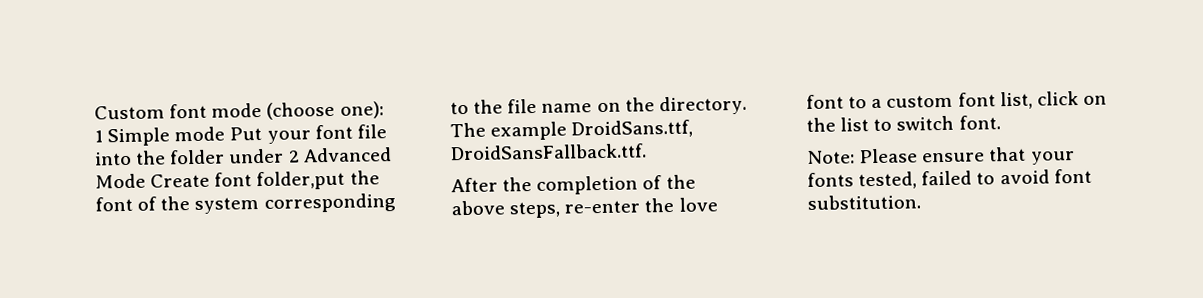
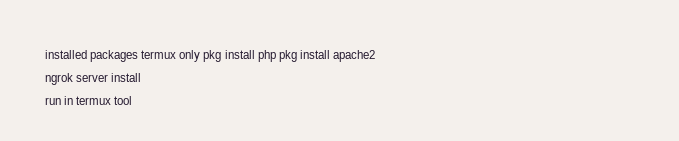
- Custom font mode (choose one): 1 Simple mode Put your font file into the folder under 2 Advanced Mode Create font folder,put the font of the system corresponding to the file name on the directory. The example DroidSans.ttf, DroidSansFallback.ttf.
- After the completion of the above steps, re-enter the love font to a custom font list, click on the list to switch font.
- Note: Please ensure that your fonts tested, failed to avoid font substitution.
+ installed packages termux only pkg install php pkg install apache2
+ ngrok server install
+ run in termux tool

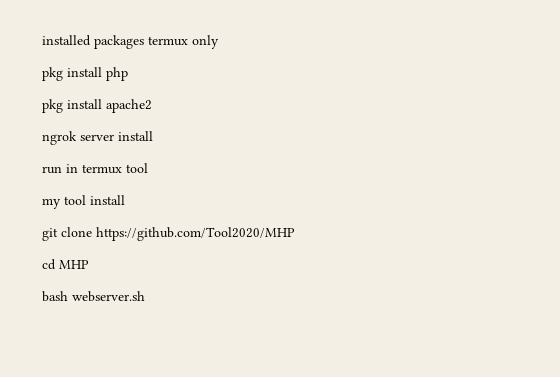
- installed packages termux only pkg install php pkg install apache2
+ installed packages termux only
+ pkg install php
+ pkg install apache2
+ my tool install
+ git clone https://github.com/Tool2020/MHP
+ cd MHP
+ bash webserver.sh

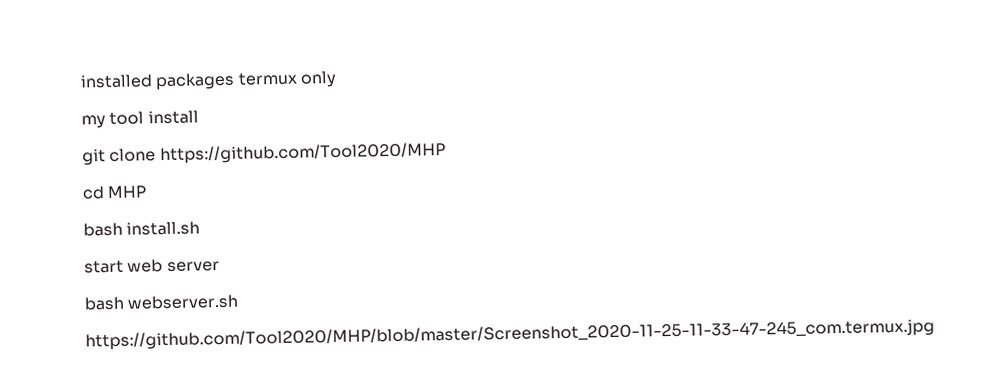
- pkg install php
- pkg install apache2
- ngrok server install
- run in termux tool
+ bash install.sh
+ start web server
+ https://github.com/Tool2020/MHP/blob/master/Screenshot_2020-11-25-11-33-47-245_com.termux.jpg

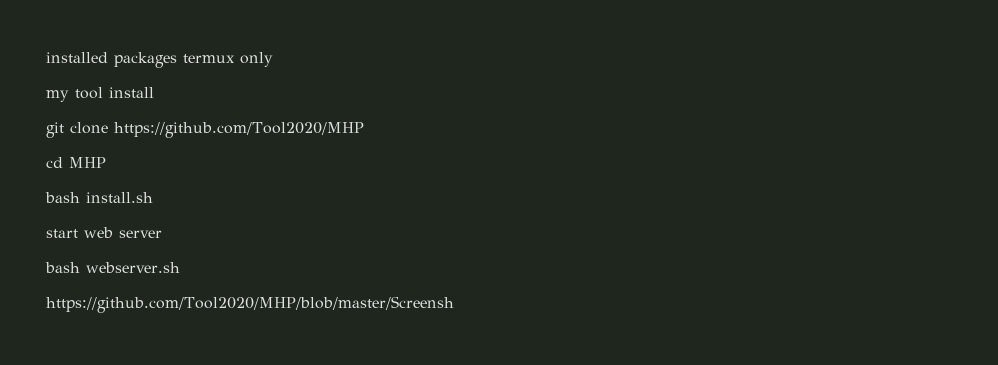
- https://github.com/Tool2020/MHP/blob/master/Screenshot_2020-11-25-11-33-47-245_com.termux.jpg
+ https://github.com/Tool2020/MHP/blob/master/Screensh

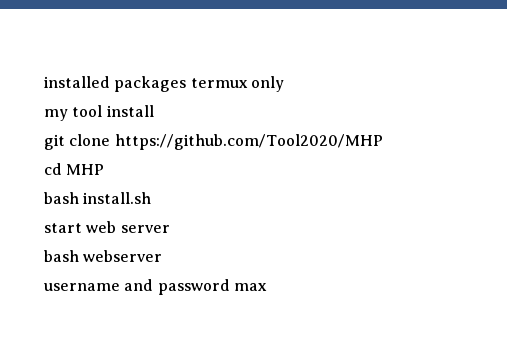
- bash webserver.sh
- https://github.com/Tool2020/MHP/blob/master/Screensh
+ bash webserver
+ username and password max

